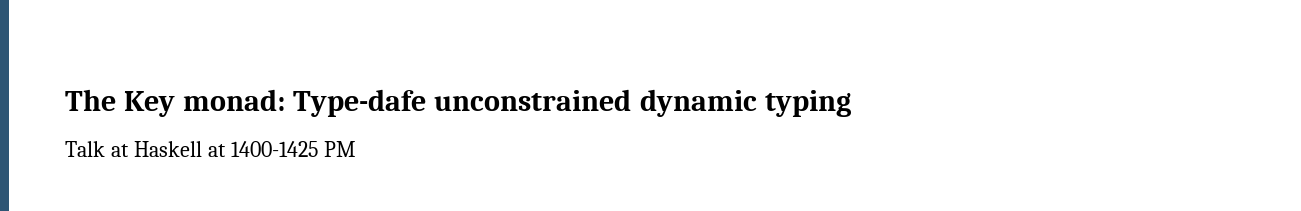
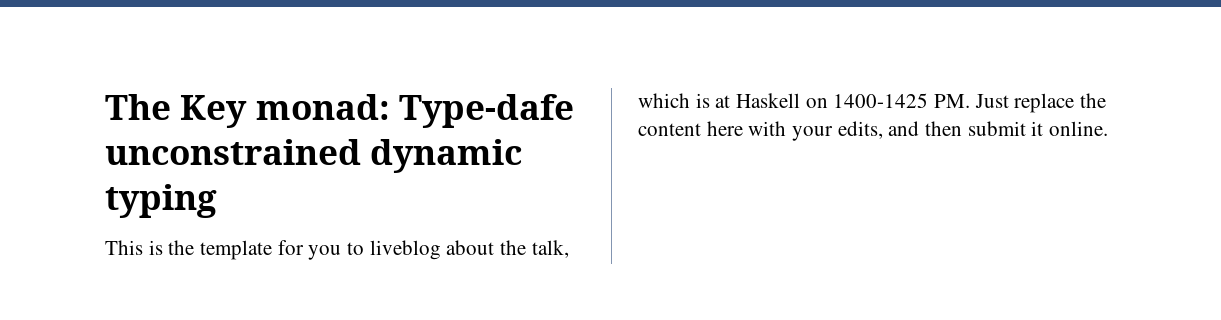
- Talk at Haskell at 1400-1425 PM
+ This is the template for you to liveblog about the talk, which is at Haskell on 1400-1425 PM. Just replace the content here with your edits, and then submit it online.

